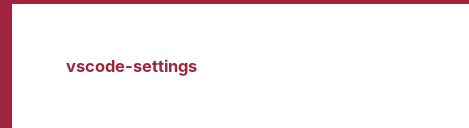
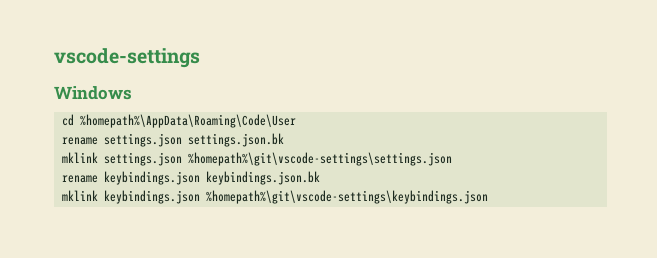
+ Windows
+ cd %homepath%\AppData\Roaming\Code\User
+ rename settings.json settings.json.bk
+ mklink settings.json %homepath%\git\vscode-settings\settings.json
+ rename keybindings.json keybindings.json.bk
+ mklink keybindings.json %homepath%\git\vscode-settings\keybindings.json

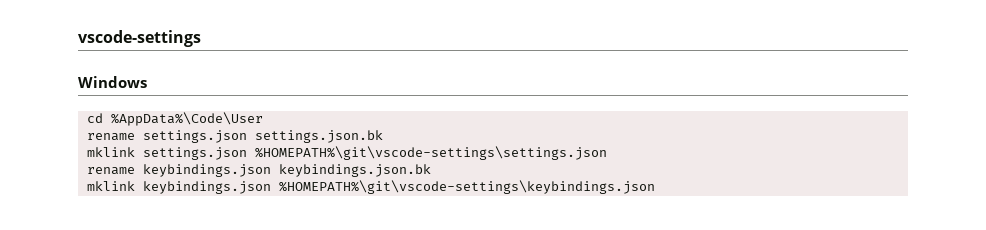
- cd %homepath%\AppData\Roaming\Code\User
+ cd %AppData%\Code\User
- mklink settings.json %homepath%\git\vscode-settings\settings.json
+ mklink settings.json %HOMEPATH%\git\vscode-settings\settings.json
- mklink keybindings.json %homepath%\git\vscode-settings\keybindings.json
+ mklink keybindings.json %HOMEPATH%\git\vscode-settings\keybindings.json

